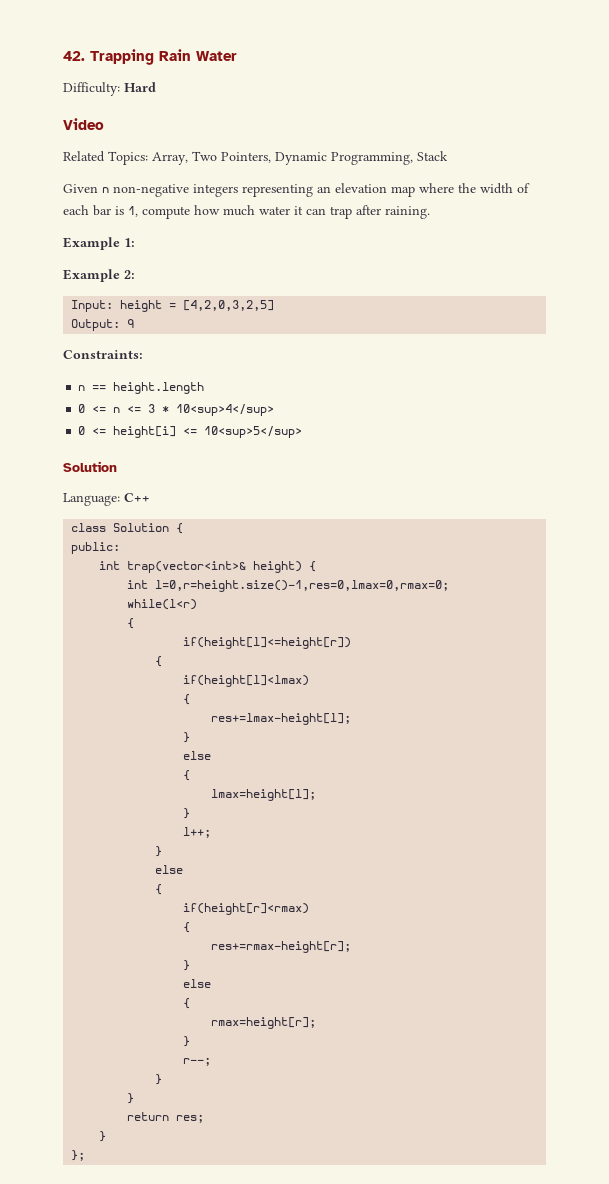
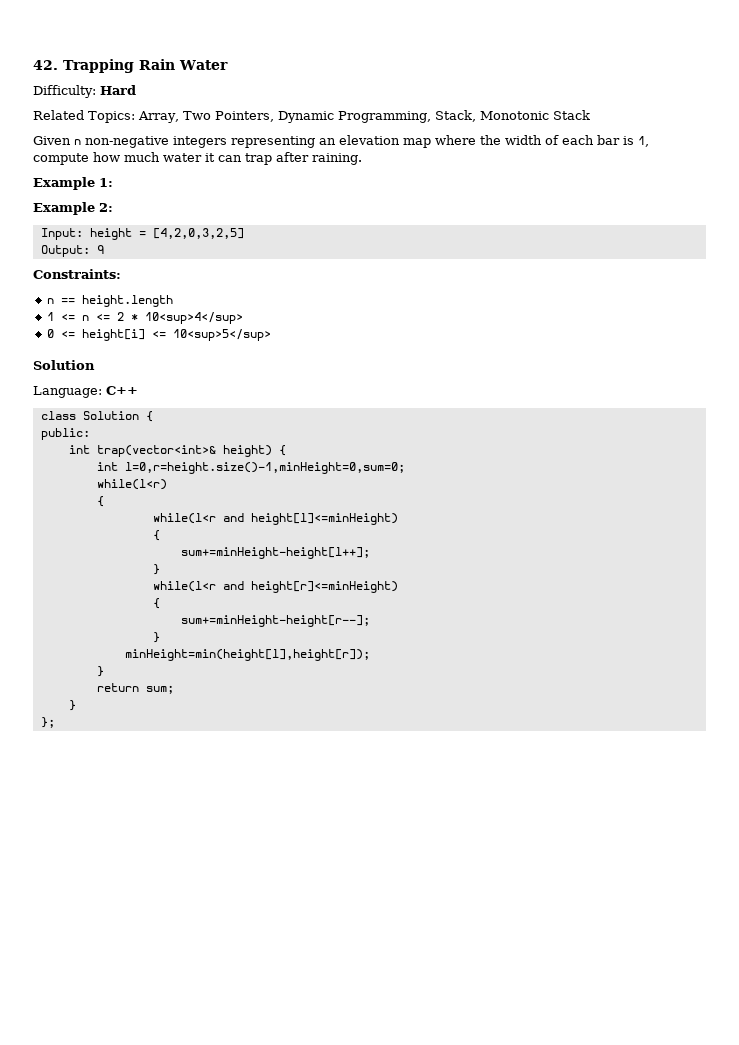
- Video
- Related Topics: Array, Two Pointers, Dynamic Programming, Stack
+ Related Topics: Array, Two Pointers, Dynamic Programming, Stack, Monotonic Stack
- 0 <= n <= 3 * 10<sup>4</sup>
+ 1 <= n <= 2 * 10<sup>4</sup>
- int l=0,r=height.size()-1,res=0,lmax=0,rmax=0;
+ int l=0,r=height.size()-1,minHeight=0,sum=0;
- if(height[l]<=height[r])
+ while(l<r and height[l]<=minHeight)
  {
- if(height[l]<lmax)
+ sum+=minHeight-height[l++];
+ }
+ while(l<r and height[r]<=minHeight)
  {
- res+=lmax-height[l];
+ sum+=minHeight-height[r--];
  }
- else
- {
- lmax=height[l];
- }
- l++;
- }
- else
- {
- if(height[r]<rmax)
- {
- res+=rmax-height[r];
- }
- else
- {
- rmax=height[r];
- }
- r--;
- }
+ minHeight=min(height[l],height[r]);
- return res;
+ return sum;

